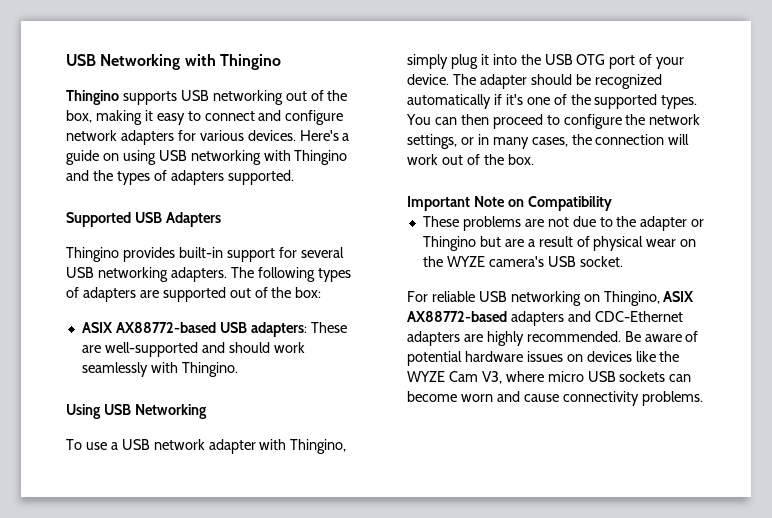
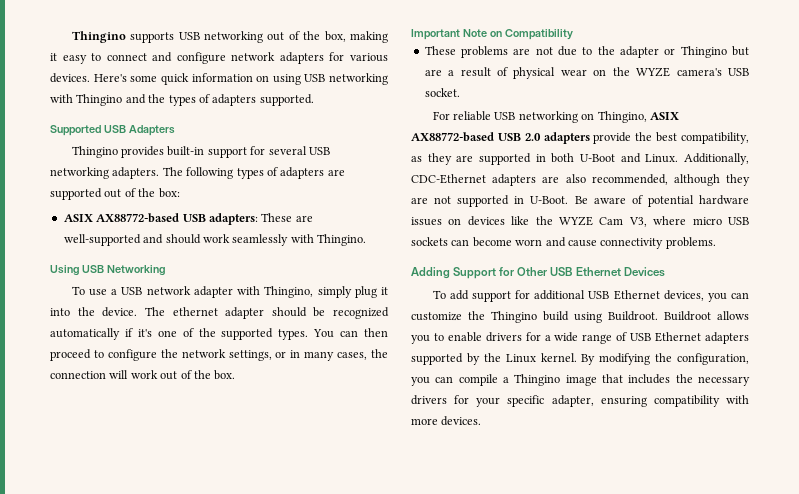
- USB Networking with Thingino
- Here's a guide on using USB networking with Thingino and the types of adapters supported.
+ Here's some quick information on using USB networking with Thingino and the types of adapters supported.
- To use a USB network adapter with Thingino, simply plug it into the USB OTG port of your device.
+ To use a USB network adapter with Thingino, simply plug it into the device.
- The adapter should be recognized automatically if it's one of the supported types.
+ The ethernet adapter should be recognized automatically if it's one of the supported types.
- For reliable USB networking on Thingino, ASIX AX88772-based adapters and CDC-Ethernet adapters are highly recommended.
+ For reliable USB networking on Thingino, ASIX AX88772-based USB 2.0 adapters provide the best compatibility, as they are supported in both U-Boot and Linux. Additionally, CDC-Ethernet adapters are also recommended, although they are not supported in U-Boot.
+ Adding Support for Other USB Ethernet Devices
+ To add support for additional USB Ethernet devices, you can customize the Thingino build using Buildroot. Buildroot allows you to enable drivers for a wide range of USB Ethernet adapters supported by the Linux kernel. By modifying the configuration, you can compile a Thingino image that includes the necessary drivers for your specific adapter, ensuring compatibility with more devices.

